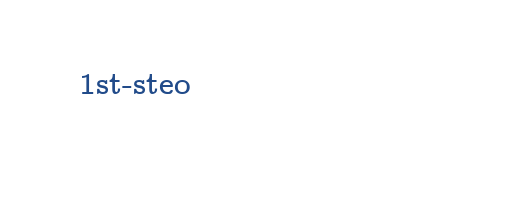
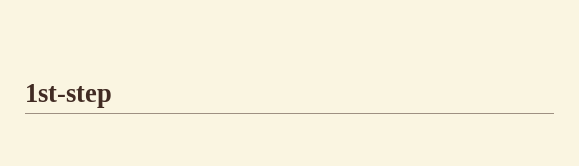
- 1st-steo
+ 1st-step

